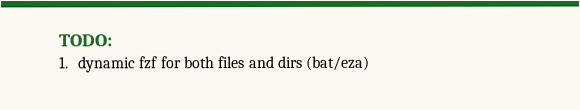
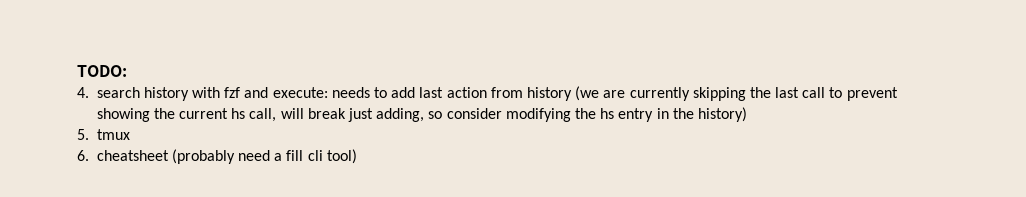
- 1. dynamic fzf for both files and dirs (bat/eza)
+ 4. search history with fzf and execute: needs to add last action from history (we are currently skipping the last call to prevent showing the current hs call, will break just adding, so consider modifying the hs entry in the history)
+ 5. tmux
+ 6. cheatsheet (probably need a fill cli tool)

